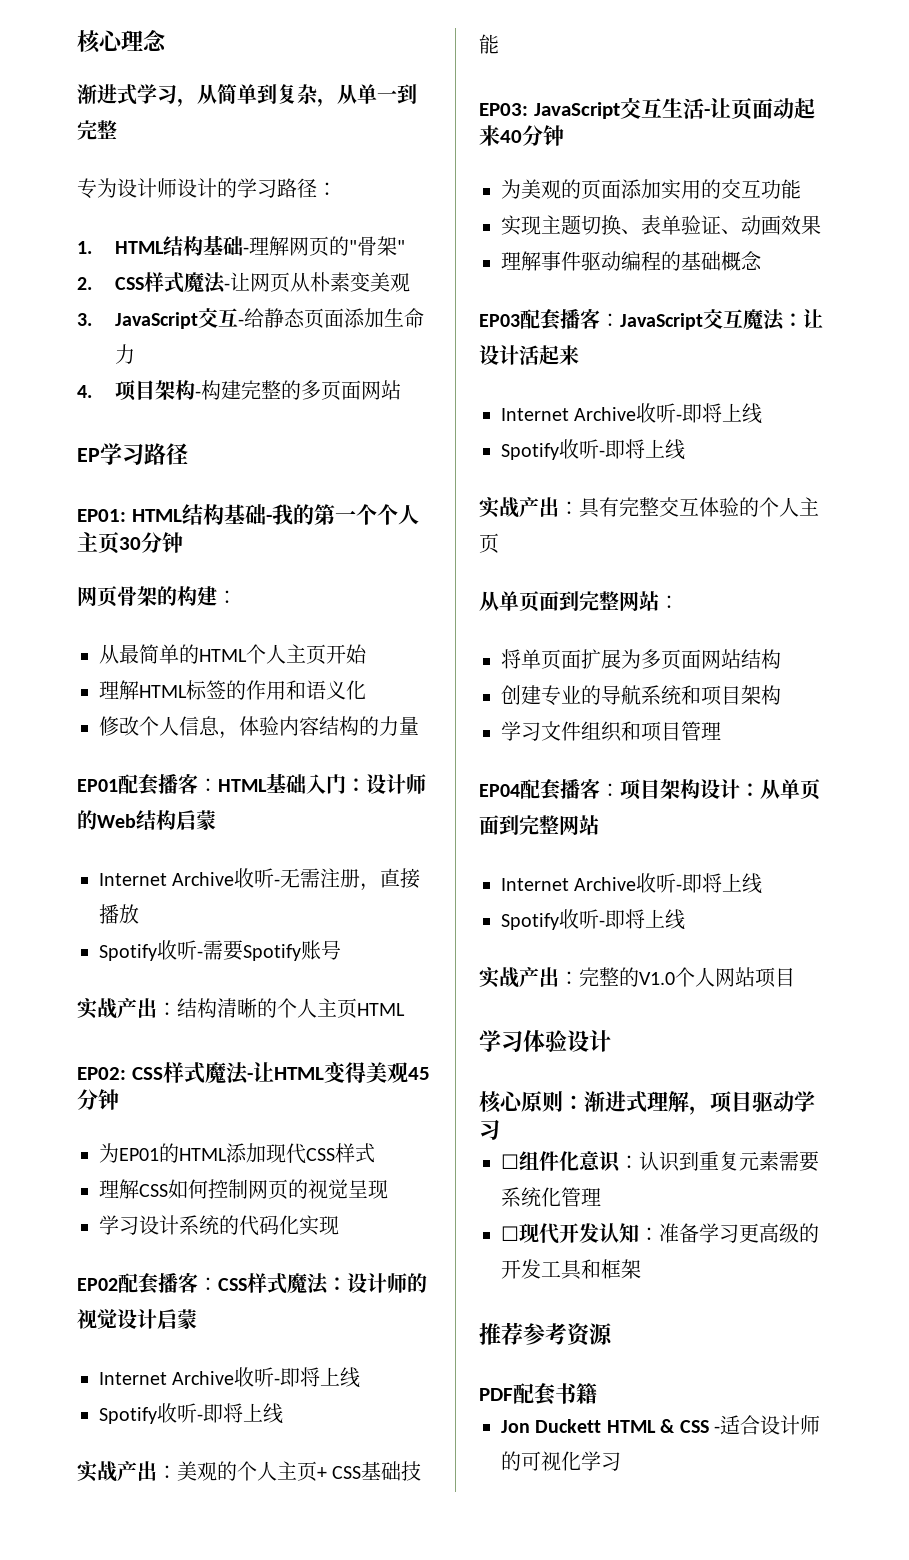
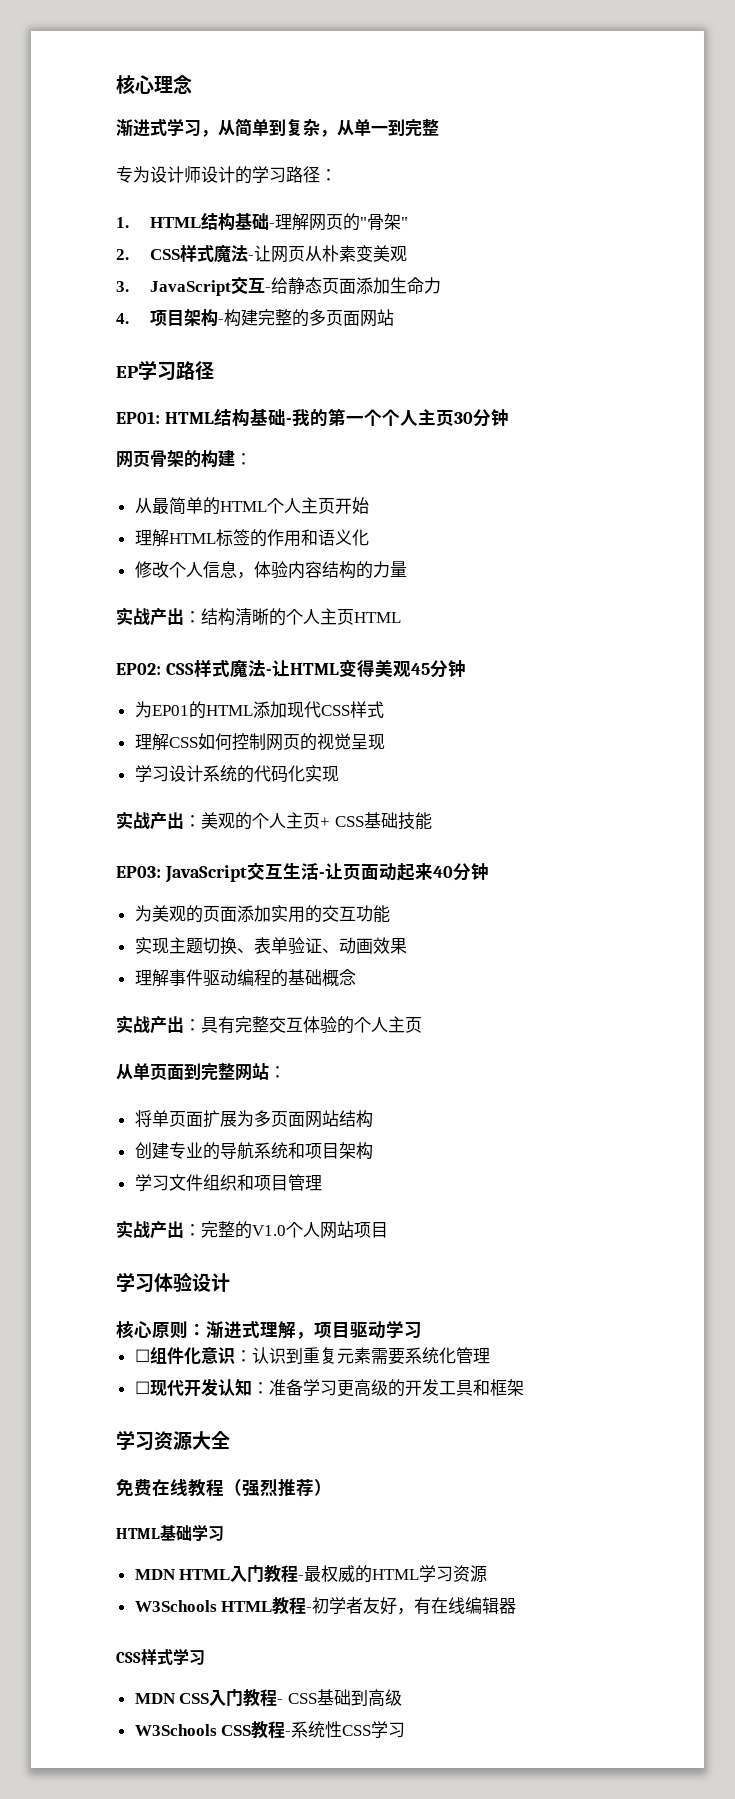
- EP01配套播客：HTML基础入门：设计师的Web结构启蒙
- Internet Archive收听-无需注册，直接播放
- Spotify收听-需要Spotify账号
- EP02配套播客：CSS样式魔法：设计师的视觉设计启蒙
- Internet Archive收听-即将上线
- Spotify收听-即将上线
- EP03配套播客：JavaScript交互魔法：让设计活起来
- Internet Archive收听-即将上线
- Spotify收听-即将上线
- EP04配套播客：项目架构设计：从单页面到完整网站
- Internet Archive收听-即将上线
- Spotify收听-即将上线
- 推荐参考资源
- PDF配套书籍
- Jon Duckett HTML & CSS -适合设计师的可视化学习
+ 学习资源大全
+ 免费在线教程（强烈推荐）
+ HTML基础学习
+ MDN HTML入门教程-最权威的HTML学习资源
+ W3Schools HTML教程-初学者友好，有在线编辑器
+ CSS样式学习
+ MDN CSS入门教程- CSS基础到高级
+ W3Schools CSS教程-系统性CSS学习

